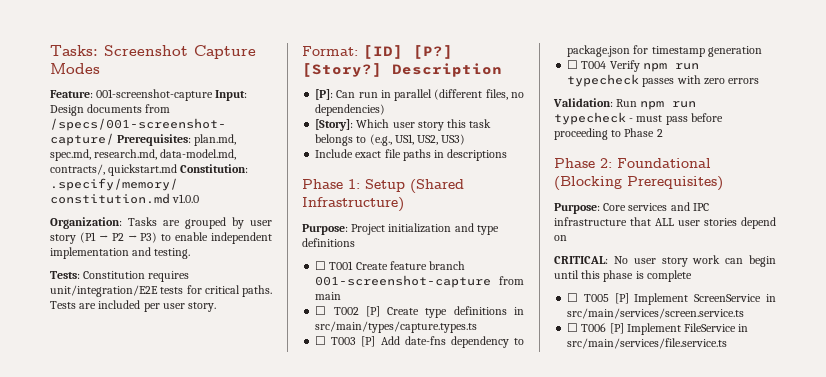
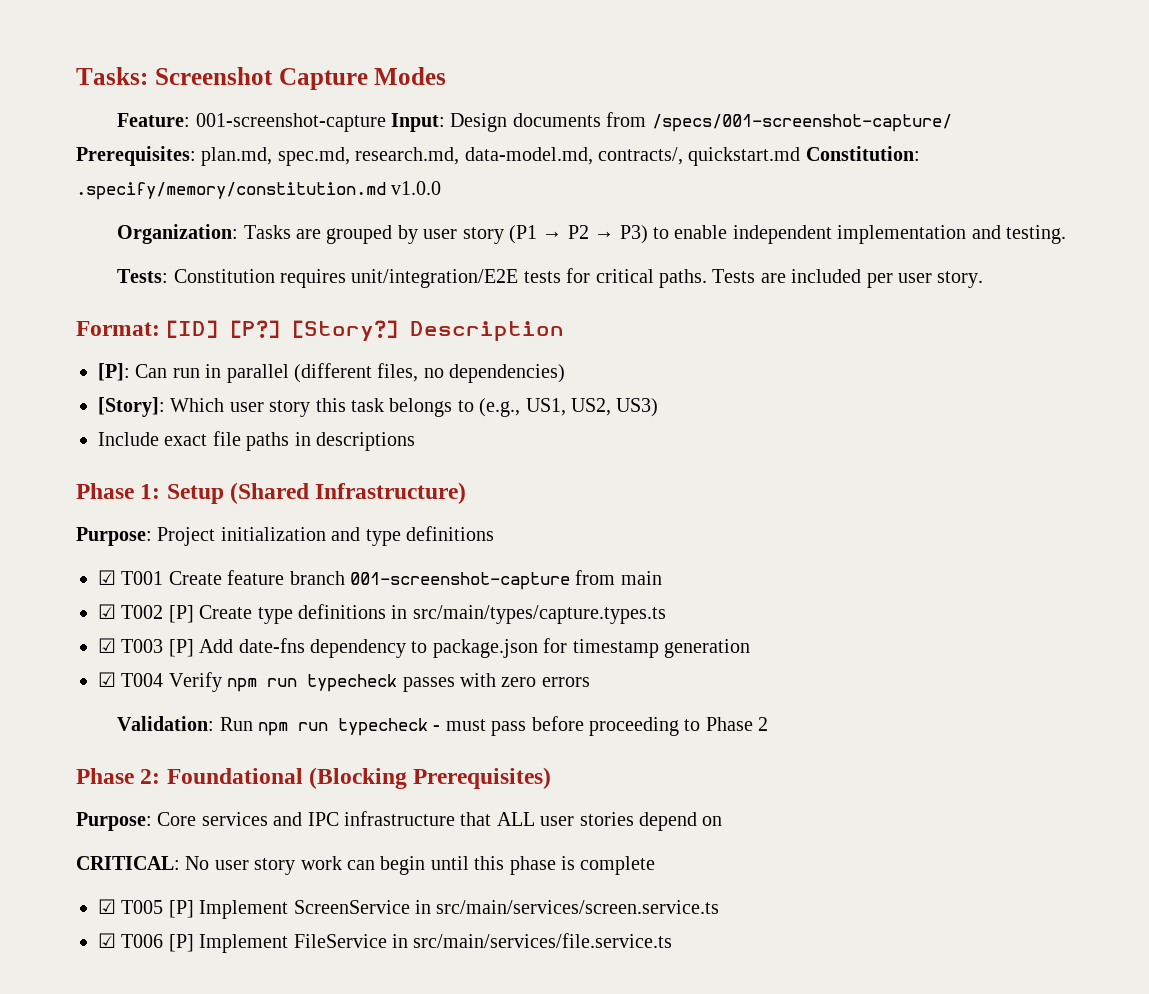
- ☐ T001 Create feature branch 001-screenshot-capture from main
+ ☑ T001 Create feature branch 001-screenshot-capture from main
- ☐ T002 [P] Create type definitions in src/main/types/capture.types.ts
+ ☑ T002 [P] Create type definitions in src/main/types/capture.types.ts
- ☐ T003 [P] Add date-fns dependency to package.json for timestamp generation
+ ☑ T003 [P] Add date-fns dependency to package.json for timestamp generation
- ☐ T004 Verify npm run typecheck passes with zero errors
+ ☑ T004 Verify npm run typecheck passes with zero errors
- ☐ T005 [P] Implement ScreenService in src/main/services/screen.service.ts
+ ☑ T005 [P] Implement ScreenService in src/main/services/screen.service.ts
- ☐ T006 [P] Implement FileService in src/main/services/file.service.ts
+ ☑ T006 [P] Implement FileService in src/main/services/file.service.ts

